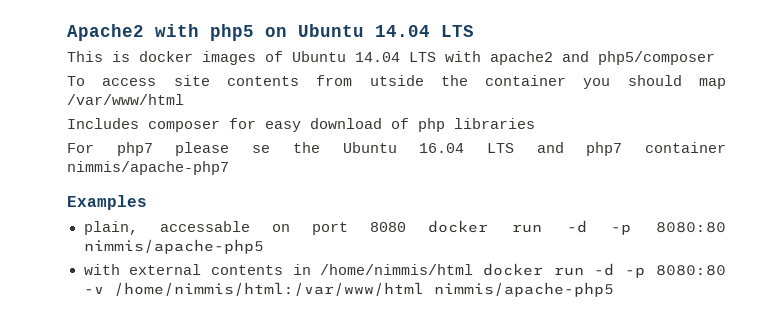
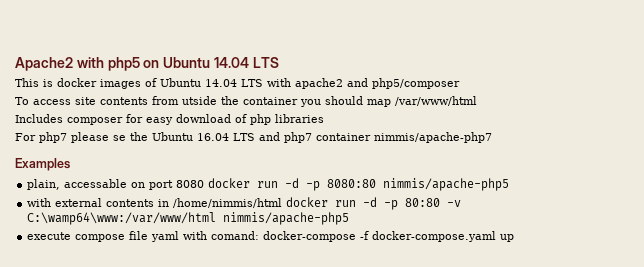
- with external contents in /home/nimmis/html docker run -d -p 8080:80 -v /home/nimmis/html:/var/www/html nimmis/apache-php5
+ with external contents in /home/nimmis/html docker run -d -p 80:80 -v C:\wamp64\www:/var/www/html nimmis/apache-php5
+ execute compose file yaml with comand: docker-compose -f docker-compose.yaml up

